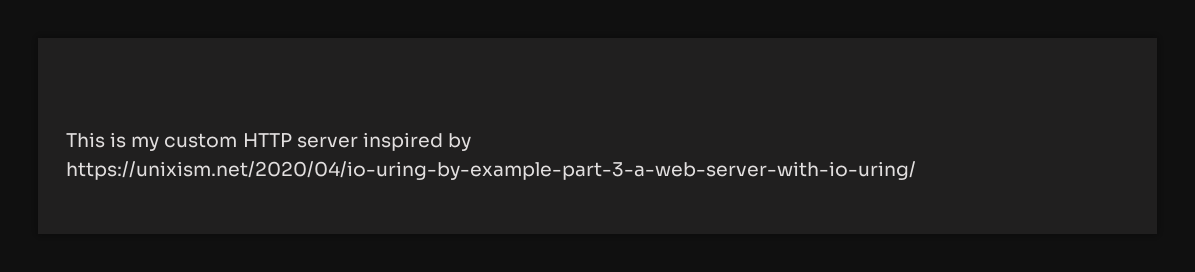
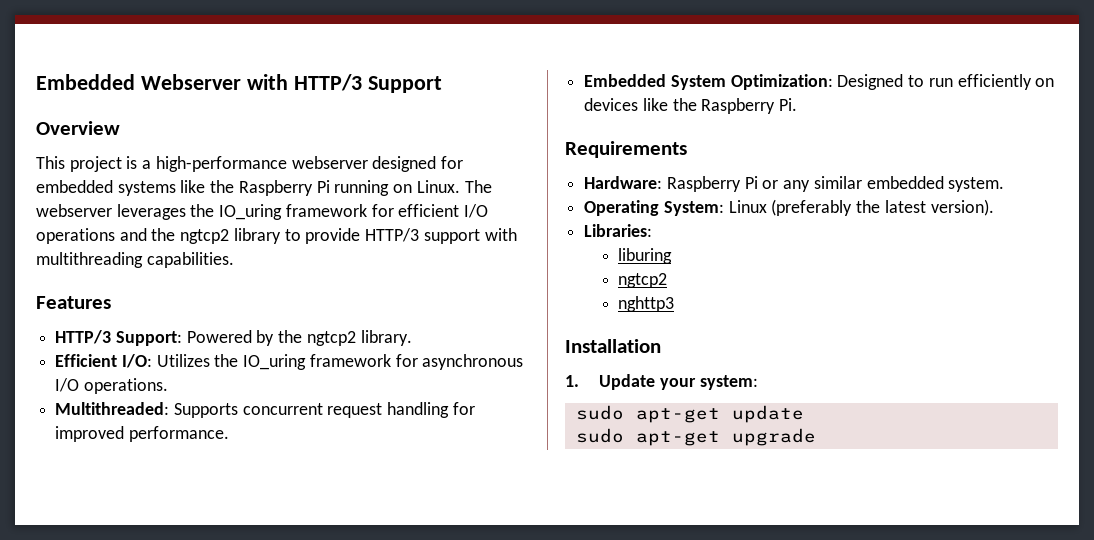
- This is my custom HTTP server inspired by https://unixism.net/2020/04/io-uring-by-example-part-3-a-web-server-with-io-uring/
+ Embedded Webserver with HTTP/3 Support
+ Overview
+ This project is a high-performance webserver designed for embedded systems like the Raspberry Pi running on Linux. The webserver leverages the IO_uring framework for efficient I/O operations and the ngtcp2 library to provide HTTP/3 support with multithreading capabilities.
+ Features
+ HTTP/3 Support: Powered by the ngtcp2 library.
+ Efficient I/O: Utilizes the IO_uring framework for asynchronous I/O operations.
+ Multithreaded: Supports concurrent request handling for improved performance.
+ Embedded System Optimization: Designed to run efficiently on devices like the Raspberry Pi.
+ Requirements
+ Hardware: Raspberry Pi or any similar embedded system.
+ Operating System: Linux (preferably the latest version).
+ Libraries:
+ liburing
+ ngtcp2
+ nghttp3
+ Installation
+ 1. Update your system:
+ sudo apt-get update
+ sudo apt-get upgrade

